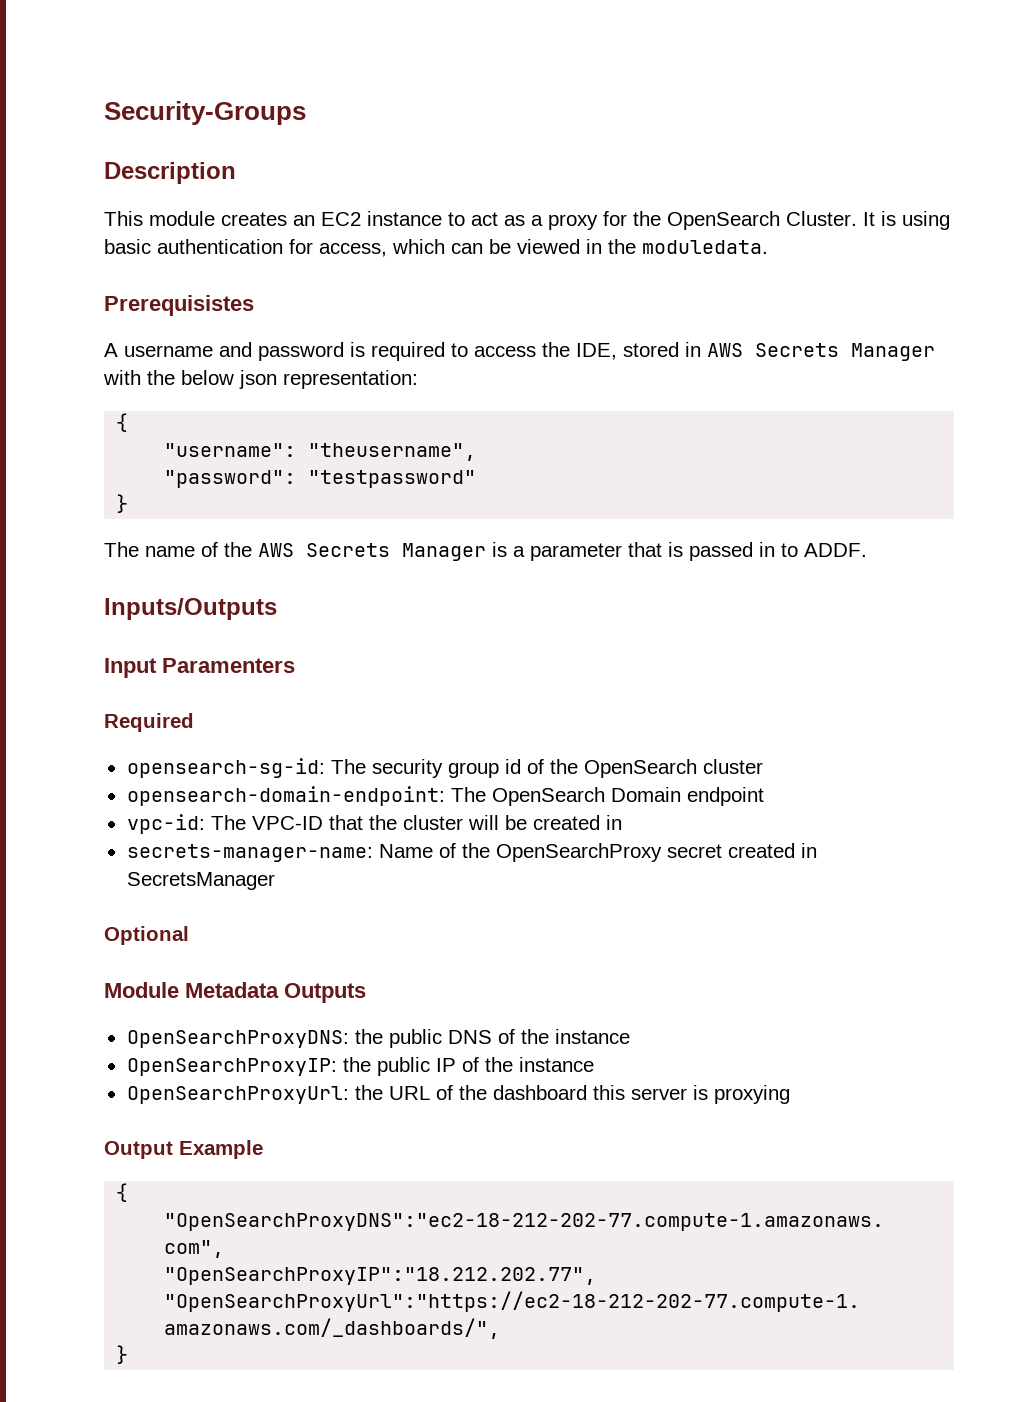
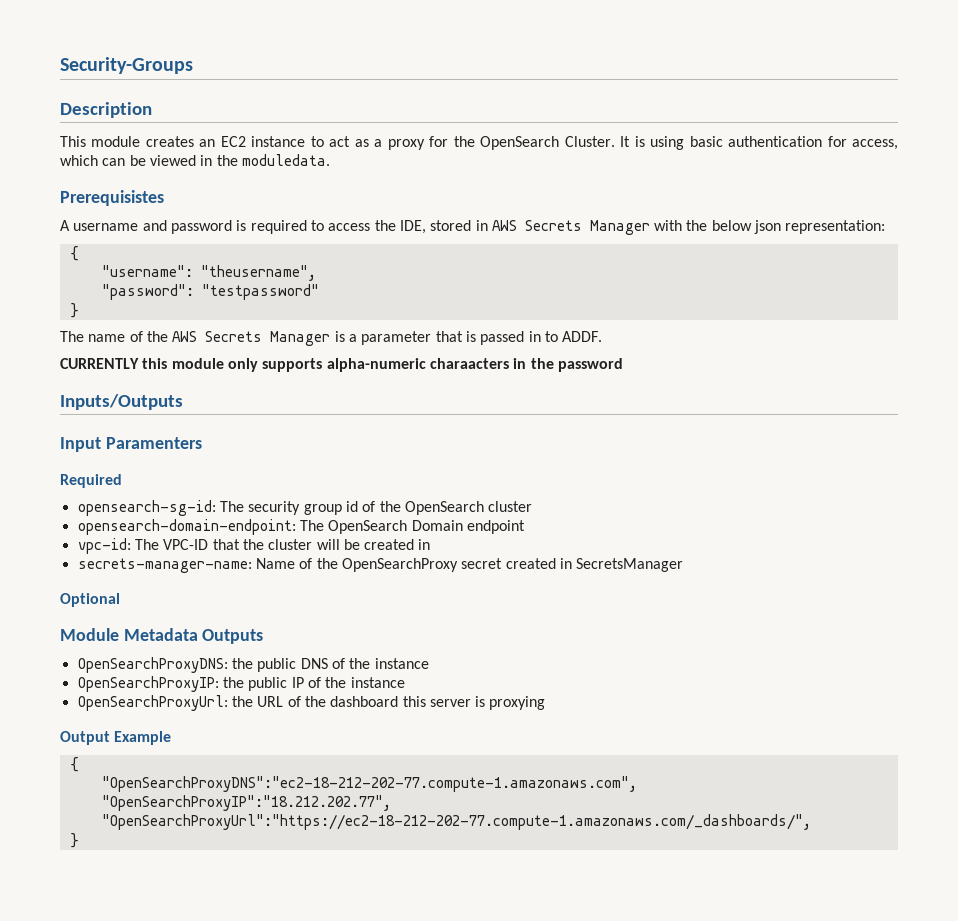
+ CURRENTLY this module only supports alpha-numeric charaacters in the password

